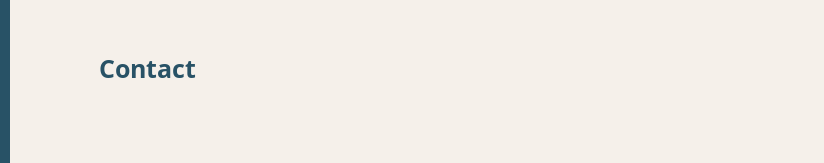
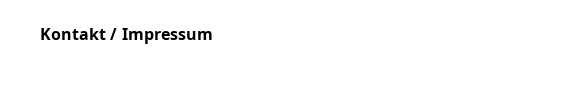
- Contact
+ Kontakt / Impressum

